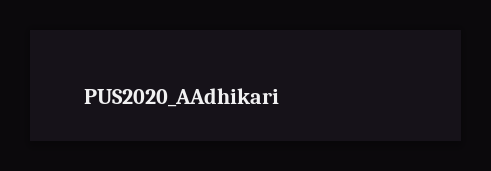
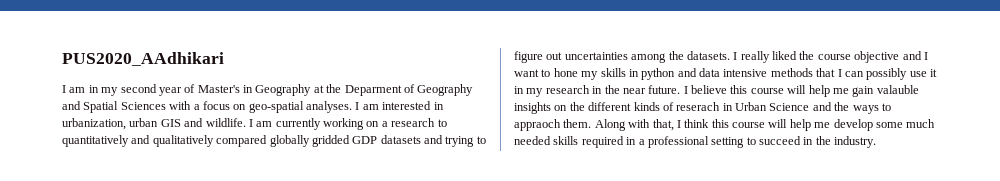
+ I am in my second year of Master's in Geography at the Deparment of Geography and Spatial Sciences with a focus on geo-spatial analyses. I am interested in urbanization, urban GIS and wildlife. I am currently working on a research to quantitatively and qualitatively compared globally gridded GDP datasets and trying to figure out uncertainties among the datasets. I really liked the course objective and I want to hone my skills in python and data intensive methods that I can possibly use it in my research in the near future. I believe this course will help me gain valauble insights on the different kinds of reserach in Urban Science and the ways to appraoch them. Along with that, I think this course will help me develop some much needed skills required in a professional setting to succeed in the industry.

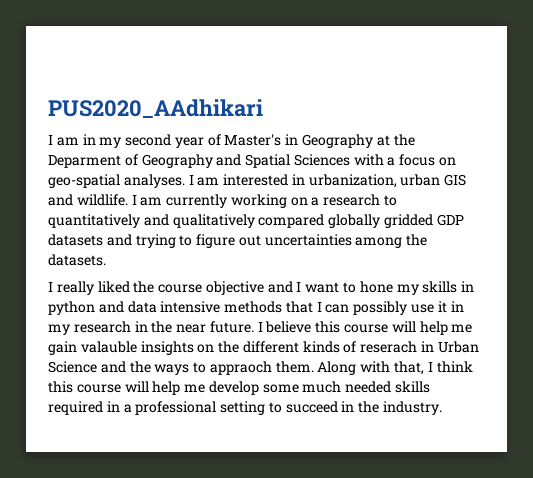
- I am currently working on a research to quantitatively and qualitatively compared globally gridded GDP datasets and trying to figure out uncertainties among the datasets. I really liked the course objective and I want to hone my skills in python and data intensive methods that I can possibly use it in my research in the near future.
+ I am currently working on a research to quantitatively and qualitatively compared globally gridded GDP datasets and trying to figure out uncertainties among the datasets.
+ I really liked the course objective and I want to hone my skills in python and data intensive methods that I can possibly use it in my research in the near future.

